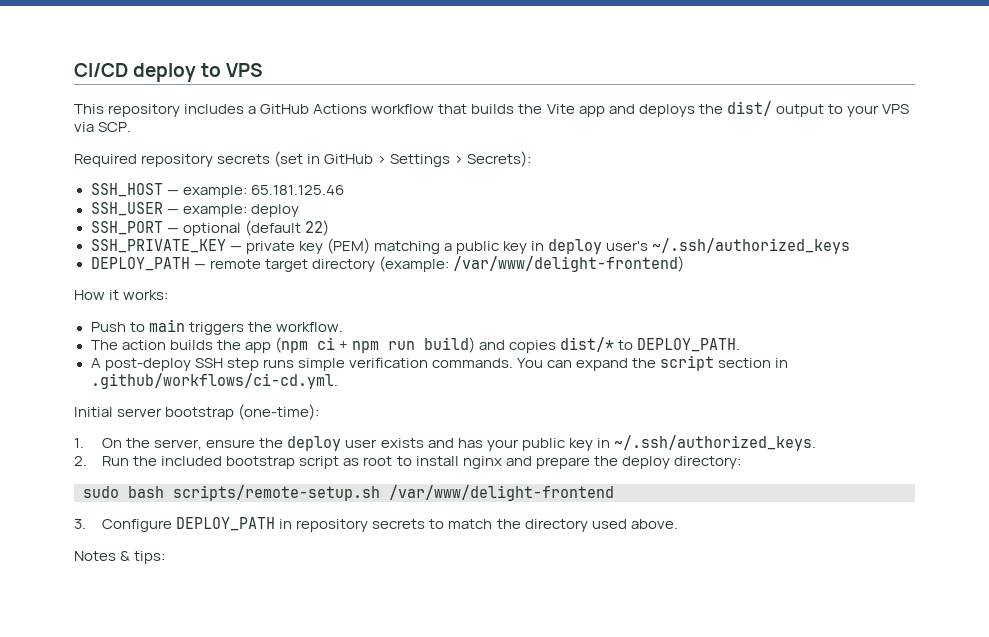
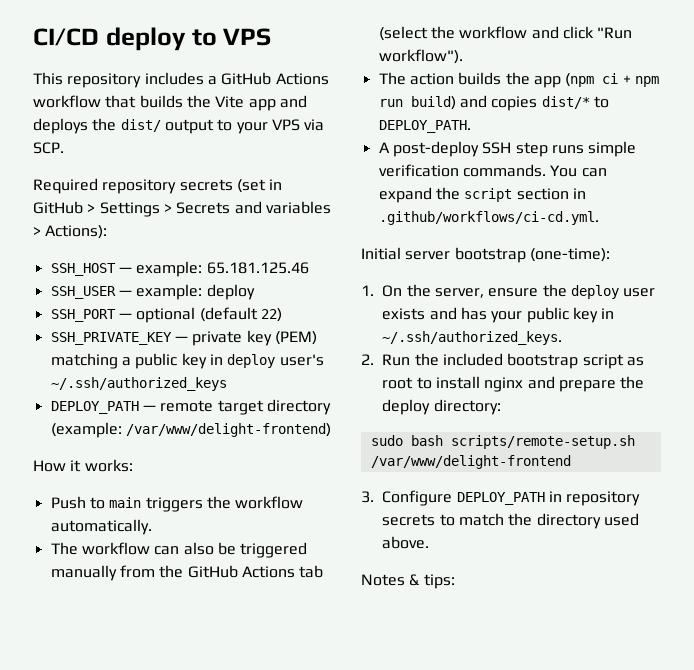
- Required repository secrets (set in GitHub > Settings > Secrets):
+ Required repository secrets (set in GitHub > Settings > Secrets and variables > Actions):
- Push to main triggers the workflow.
+ Push to main triggers the workflow automatically.
+ The workflow can also be triggered manually from the GitHub Actions tab (select the workflow and click "Run workflow").

